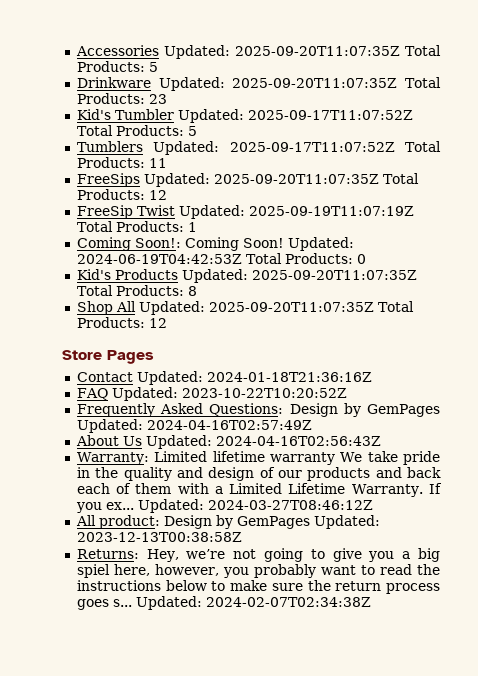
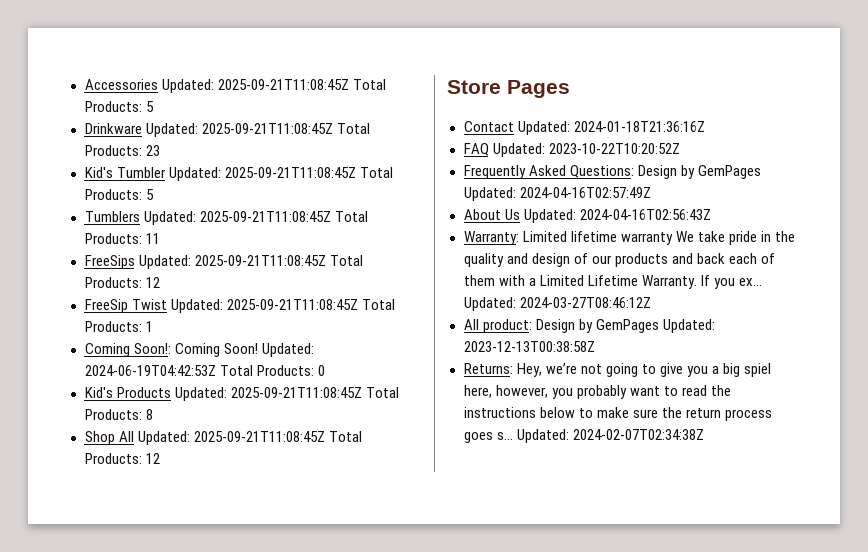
- Accessories Updated: 2025-09-20T11:07:35Z Total Products: 5
+ Accessories Updated: 2025-09-21T11:08:45Z Total Products: 5
- Drinkware Updated: 2025-09-20T11:07:35Z Total Products: 23
+ Drinkware Updated: 2025-09-21T11:08:45Z Total Products: 23
- Kid's Tumbler Updated: 2025-09-17T11:07:52Z Total Products: 5
+ Kid's Tumbler Updated: 2025-09-21T11:08:45Z Total Products: 5
- Tumblers Updated: 2025-09-17T11:07:52Z Total Products: 11
+ Tumblers Updated: 2025-09-21T11:08:45Z Total Products: 11
- FreeSips Updated: 2025-09-20T11:07:35Z Total Products: 12
+ FreeSips Updated: 2025-09-21T11:08:45Z Total Products: 12
- FreeSip Twist Updated: 2025-09-19T11:07:19Z Total Products: 1
+ FreeSip Twist Updated: 2025-09-21T11:08:45Z Total Products: 1
- Kid's Products Updated: 2025-09-20T11:07:35Z Total Products: 8
+ Kid's Products Updated: 2025-09-21T11:08:45Z Total Products: 8
- Shop All Updated: 2025-09-20T11:07:35Z Total Products: 12
+ Shop All Updated: 2025-09-21T11:08:45Z Total Products: 12

